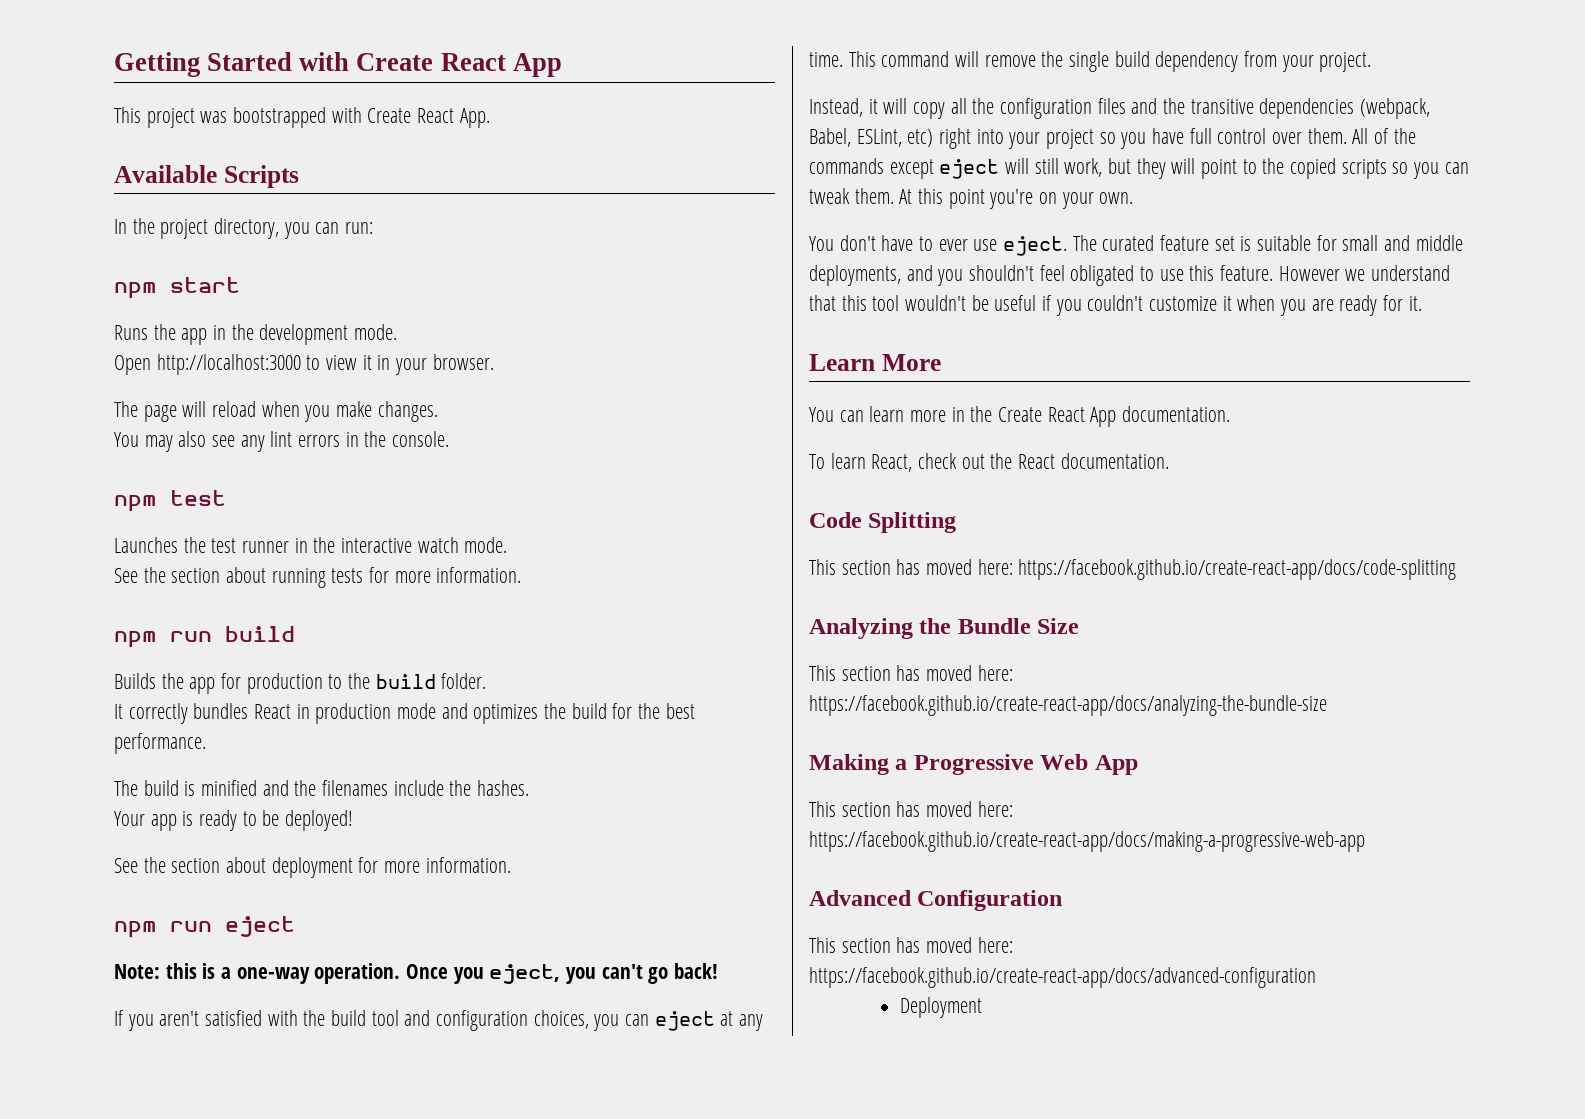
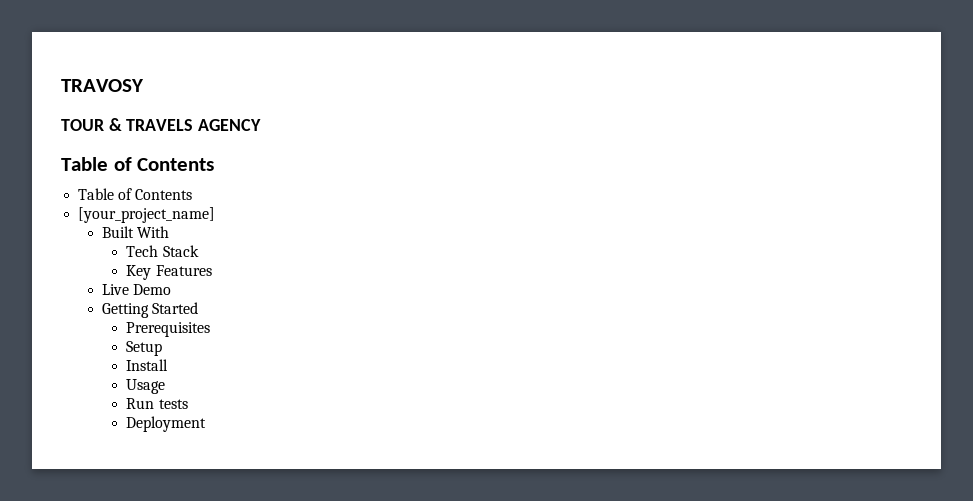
- Getting Started with Create React App
- This project was bootstrapped with Create React App.
- Available Scripts
- In the project directory, you can run:
- npm start
- Runs the app in the development mode.
- Open http://localhost:3000 to view it in your browser.
- The page will reload when you make changes.
- You may also see any lint errors in the console.
- npm test
- Launches the test runner in the interactive watch mode.
- See the section about running tests for more information.
- npm run build
- Builds the app for production to the build folder.
- It correctly bundles React in production mode and optimizes the build for the best performance.
- The build is minified and the filenames include the hashes.
- Your app is ready to be deployed!
- See the section about deployment for more information.
- npm run eject
- Note: this is a one-way operation. Once you eject, you can't go back!
- If you aren't satisfied with the build tool and configuration choices, you can eject at any time. This command will remove the single build dependency from your project.
- Instead, it will copy all the configuration files and the transitive dependencies (webpack, Babel, ESLint, etc) right into your project so you have full control over them. All of the commands except eject will still work, but they will point to the copied scripts so you can tweak them. At this point you're on your own.
- You don't have to ever use eject. The curated feature set is suitable for small and middle deployments, and you shouldn't feel obligated to use this feature. However we understand that this tool wouldn't be useful if you couldn't customize it when you are ready for it.
- Learn More
- You can learn more in the Create React App documentation.
- To learn React, check out the React documentation.
- Code Splitting
- This section has moved here: https://facebook.github.io/create-react-app/docs/code-splitting
- Analyzing the Bundle Size
- This section has moved here: https://facebook.github.io/create-react-app/docs/analyzing-the-bundle-size
- Making a Progressive Web App
- This section has moved here: https://facebook.github.io/create-react-app/docs/making-a-progressive-web-app
- Advanced Configuration
- This section has moved here: https://facebook.github.io/create-react-app/docs/advanced-configuration
+ TRAVOSY
+ TOUR & TRAVELS AGENCY
+ Table of Contents
+ Table of Contents
+ [your_project_name]
+ Built With
+ Tech Stack
+ Key Features
+ Live Demo
+ Getting Started
+ Prerequisites
+ Setup
+ Install
+ Usage
+ Run tests

